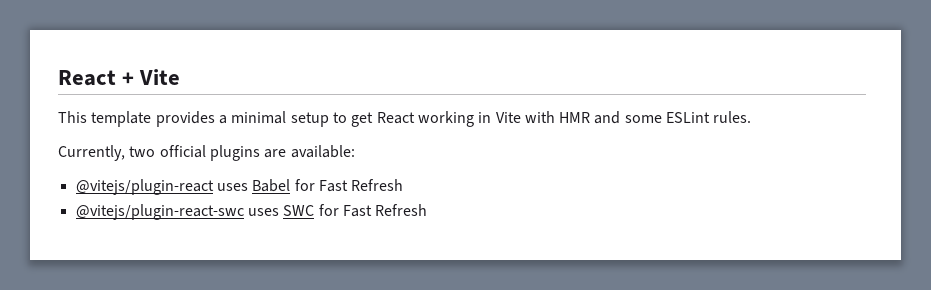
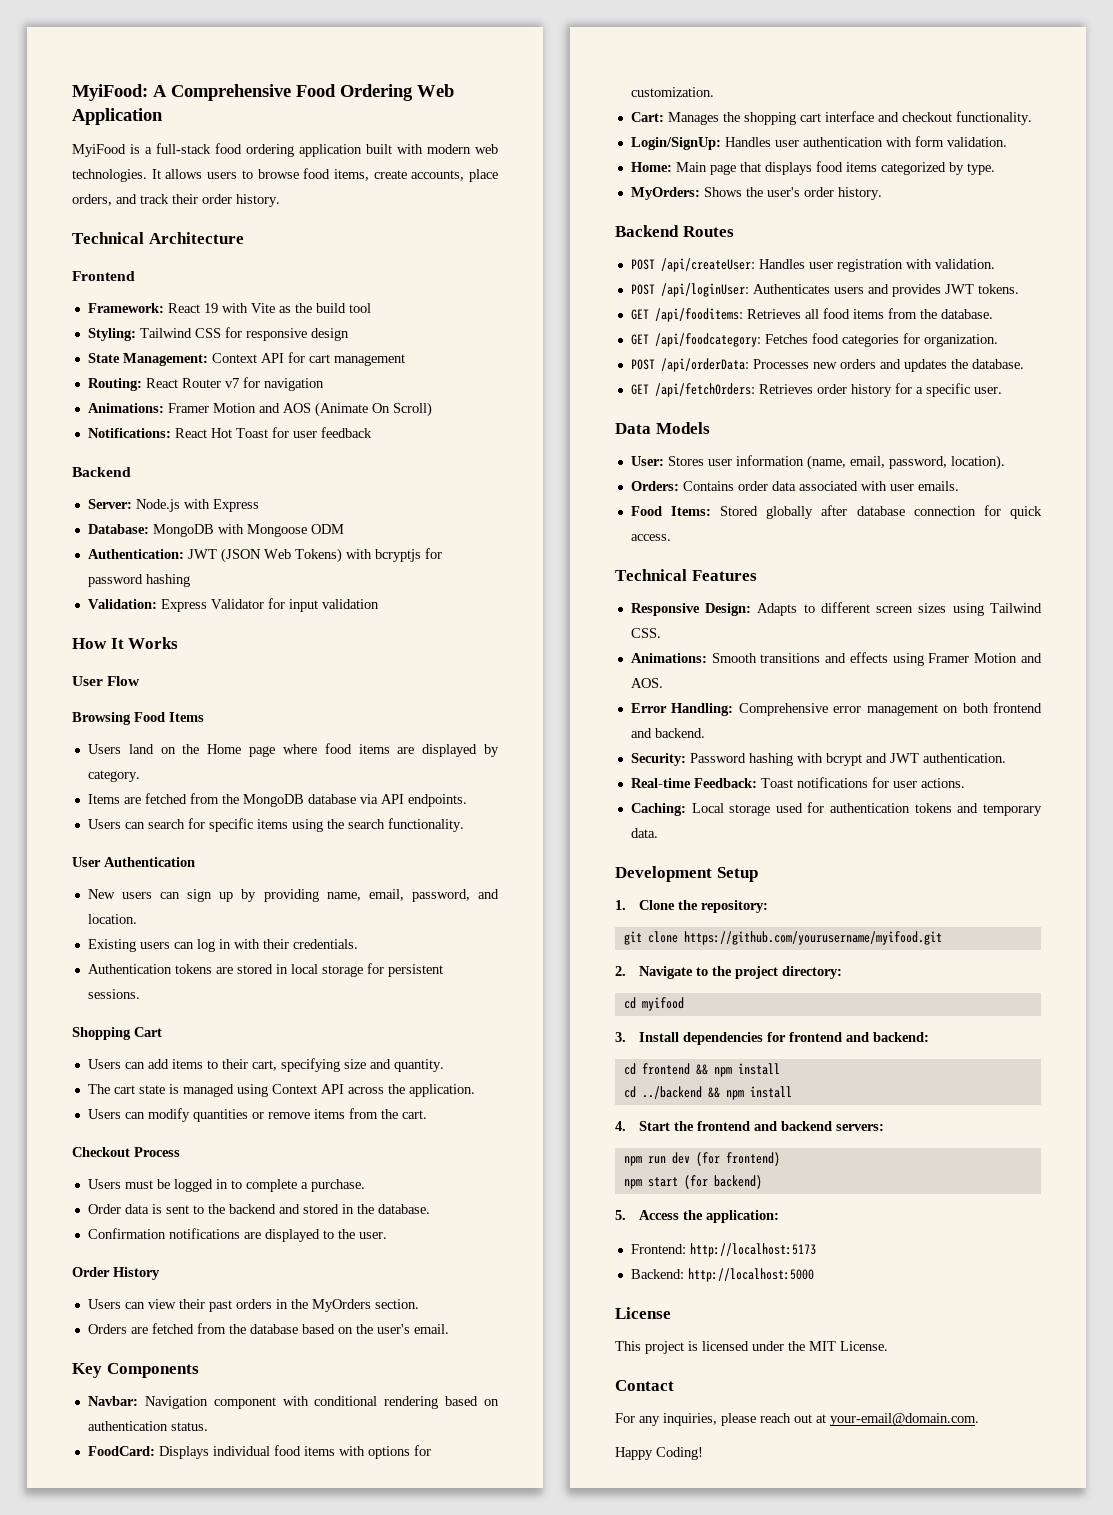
- React + Vite
- This template provides a minimal setup to get React working in Vite with HMR and some ESLint rules.
- Currently, two official plugins are available:
- @vitejs/plugin-react uses Babel for Fast Refresh
- @vitejs/plugin-react-swc uses SWC for Fast Refresh
+ MyiFood: A Comprehensive Food Ordering Web Application
+ MyiFood is a full-stack food ordering application built with modern web technologies. It allows users to browse food items, create accounts, place orders, and track their order history.
+ Technical Architecture
+ Frontend
+ Framework: React 19 with Vite as the build tool
+ Styling: Tailwind CSS for responsive design
+ State Management: Context API for cart management
+ Routing: React Router v7 for navigation
+ Animations: Framer Motion and AOS (Animate On Scroll)
+ Notifications: React Hot Toast for user feedback
+ Backend
+ Server: Node.js with Express
+ Database: MongoDB with Mongoose ODM
+ Authentication: JWT (JSON Web Tokens) with bcryptjs for password hashing
+ Validation: Express Validator for input validation
+ How It Works
+ User Flow
+ Browsing Food Items
+ Users land on the Home page where food items are displayed by category.
+ Items are fetched from the MongoDB database via API endpoints.
+ Users can search for specific items using the search functionality.
+ User Authentication
+ New users can sign up by providing name, email, password, and location.
+ Existing users can log in with their credentials.
+ Authentication tokens are stored in local storage for persistent sessions.
+ Shopping Cart
+ Users can add items to their cart, specifying size and quantity.
+ The cart state is managed using Context API across the application.
+ Users can modify quantities or remove items from the cart.
+ Checkout Process
+ Users must be logged in to complete a purchase.
+ Order data is sent to the backend and stored in the database.
+ Confirmation notifications are displayed to the user.
+ Order History
+ Users can view their past orders in the MyOrders section.
+ Orders are fetched from the database based on the user's email.
+ Key Components
+ Navbar: Navigation component with conditional rendering based on authentication status.
+ FoodCard: Displays individual food items with options for customization.
+ Cart: Manages the shopping cart interface and checkout functionality.
+ Login/SignUp: Handles user authentication with form validation.
+ Home: Main page that displays food items categorized by type.
+ MyOrders: Shows the user's order history.
+ Backend Routes
+ POST /api/createUser: Handles user registration with validation.
+ POST /api/loginUser: Authenticates users and provides JWT tokens.
+ GET /api/fooditems: Retrieves all food items from the database.
+ GET /api/foodcategory: Fetches food categories for organization.
+ POST /api/orderData: Processes new orders and updates the database.
+ GET /api/fetchOrders: Retrieves order history for a specific user.
+ Data Models
+ User: Stores user information (name, email, password, location).
+ Orders: Contains order data associated with user emails.
+ Food Items: Stored globally after database connection for quick access.
+ Technical Features
+ Responsive Design: Adapts to different screen sizes using Tailwind CSS.
+ Animations: Smooth transitions and effects using Framer Motion and AOS.
+ Error Handling: Comprehensive error management on both frontend and backend.
+ Security: Password hashing with bcrypt and JWT authentication.
+ Real-time Feedback: Toast notifications for user actions.
+ Caching: Local storage used for authentication tokens and temporary data.
+ Development Setup
+ 1. Clone the repository:
+ git clone https://github.com/yourusername/myifood.git
+ 2. Navigate to the project directory:
+ cd myifood
+ 3. Install dependencies for frontend and backend:
+ cd frontend && npm install
+ cd ../backend && npm install
+ 4. Start the frontend and backend servers:
+ npm run dev (for frontend)
+ npm start (for backend)
+ 5. Access the application:
+ Frontend: http://localhost:5173
+ Backend: http://localhost:5000
+ License
+ This project is licensed under the MIT License.
+ Contact
+ For any inquiries, please reach out at your-email@domain.com.
+ Happy Coding!

